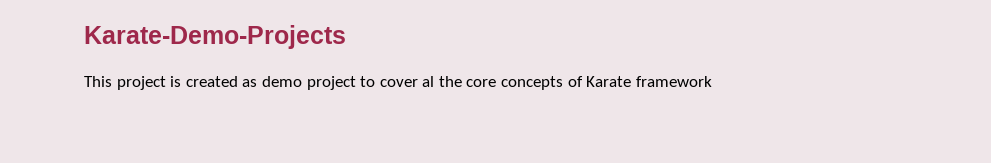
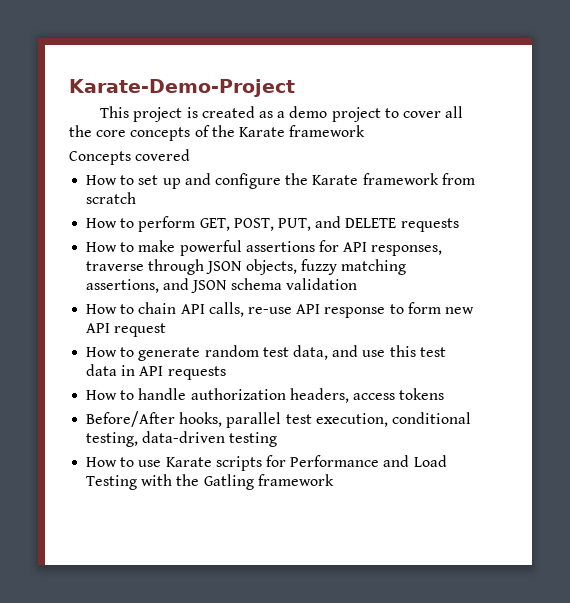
- Karate-Demo-Projects
+ Karate-Demo-Project
- This project is created as demo project to cover al the core concepts of Karate framework
+ This project is created as a demo project to cover all the core concepts of the Karate framework
+ Concepts covered
+ How to set up and configure the Karate framework from scratch
+ How to perform GET, POST, PUT, and DELETE requests
+ How to make powerful assertions for API responses, traverse through JSON objects, fuzzy matching assertions, and JSON schema validation
+ How to chain API calls, re-use API response to form new API request
+ How to generate random test data, and use this test data in API requests
+ How to handle authorization headers, access tokens
+ Before/After hooks, parallel test execution, conditional testing, data-driven testing
+ How to use Karate scripts for Performance and Load Testing with the Gatling framework

